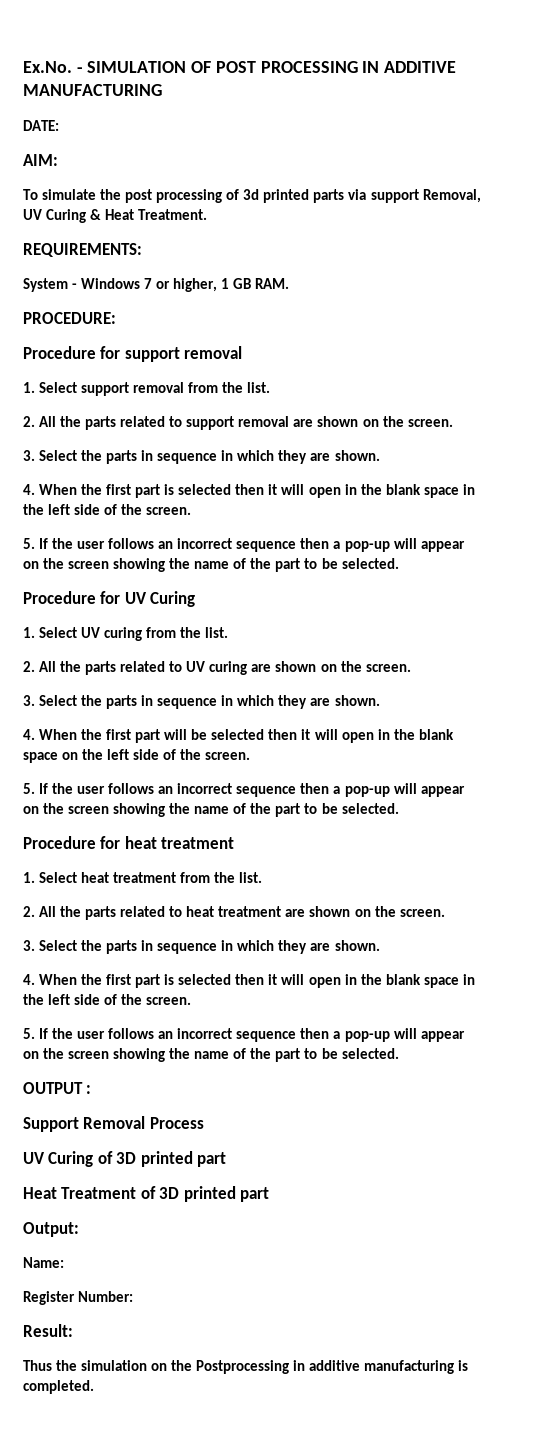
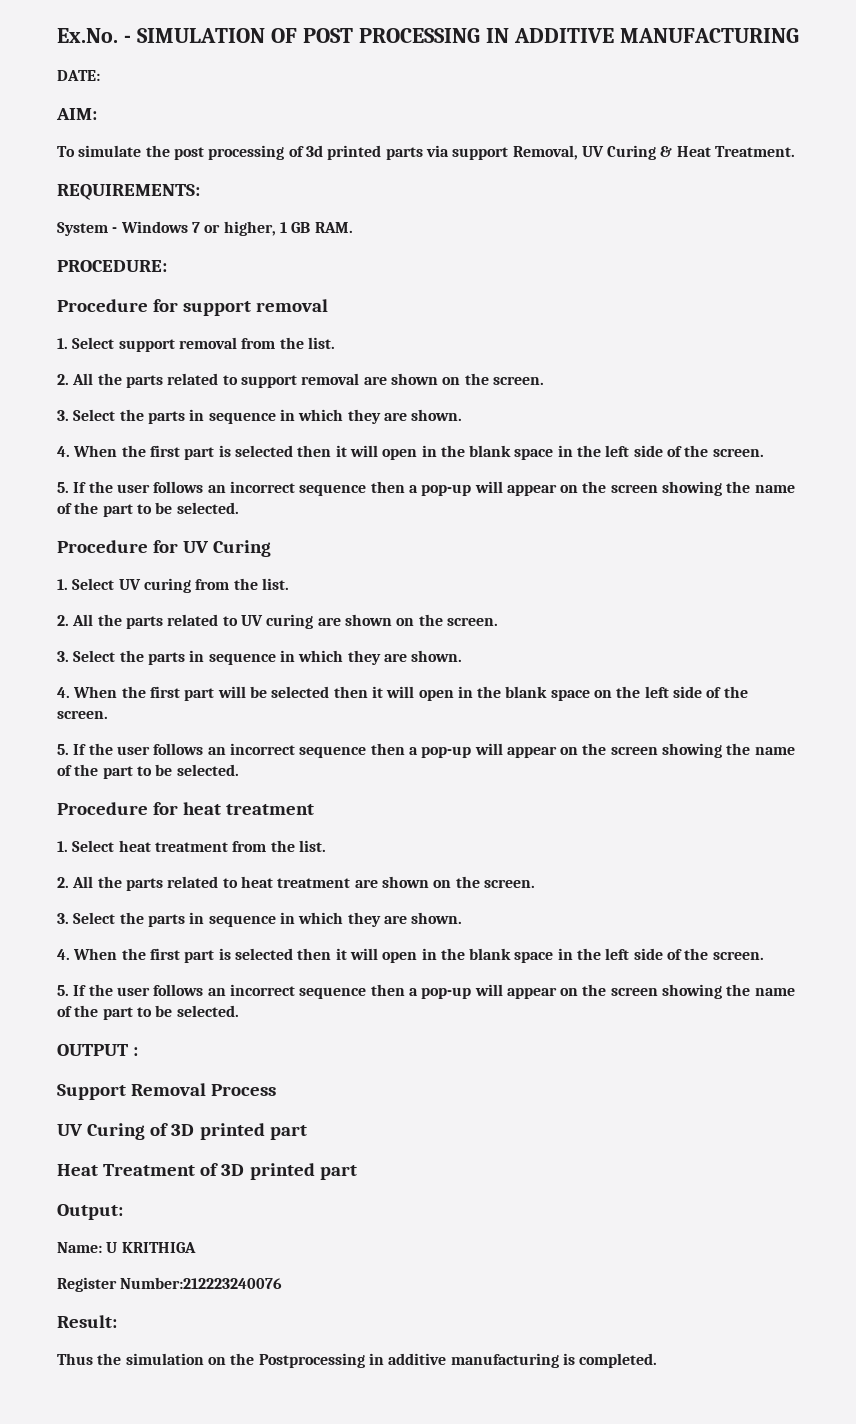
- Name:
+ Name: U KRITHIGA
- Register Number:
+ Register Number:212223240076

